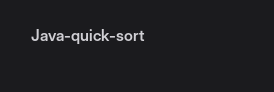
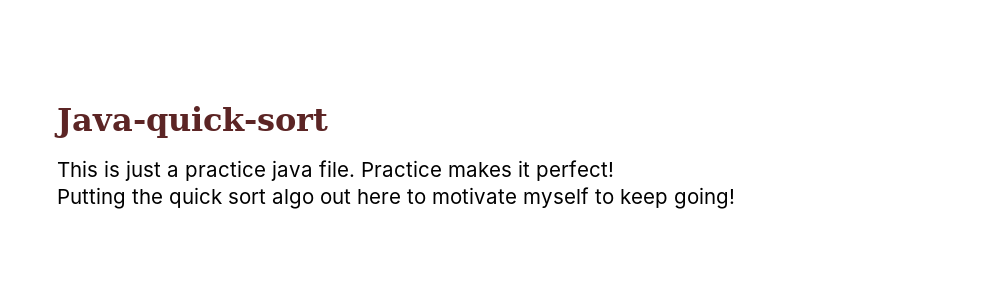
+ This is just a practice java file. Practice makes it perfect!
+ Putting the quick sort algo out here to motivate myself to keep going!

